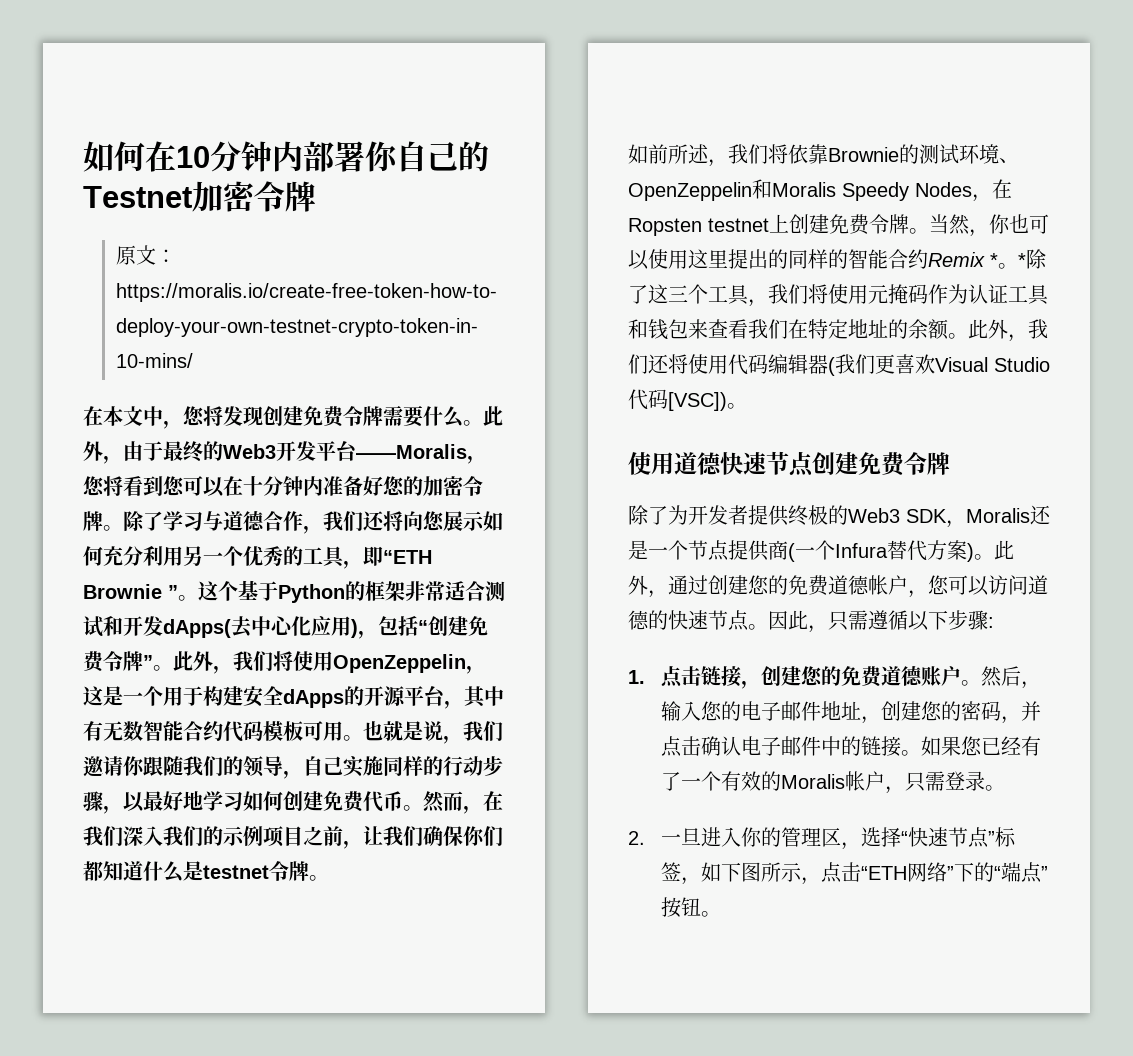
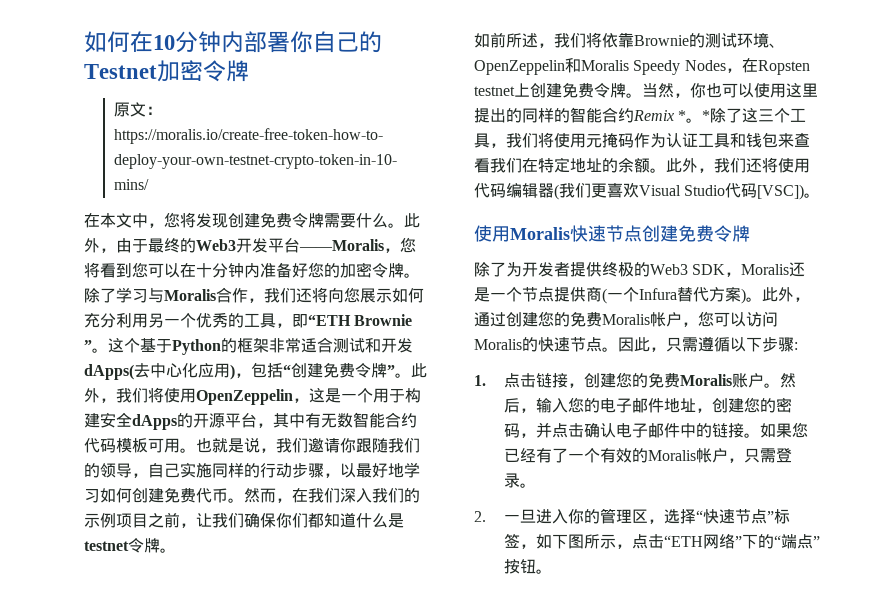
- 除了学习与道德合作，我们还将向您展示如何充分利用另一个优秀的工具，即“ETH Brownie ”。
+ 除了学习与Moralis合作，我们还将向您展示如何充分利用另一个优秀的工具，即“ETH Brownie ”。
- 使用道德快速节点创建免费令牌
+ 使用Moralis快速节点创建免费令牌
- 此外，通过创建您的免费道德帐户，您可以访问道德的快速节点。
+ 此外，通过创建您的免费Moralis帐户，您可以访问Moralis的快速节点。
- 1.点击链接，创建您的免费道德账户。
+ 1.点击链接，创建您的免费Moralis账户。

